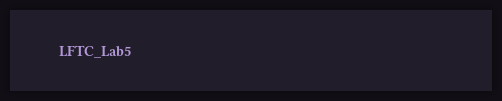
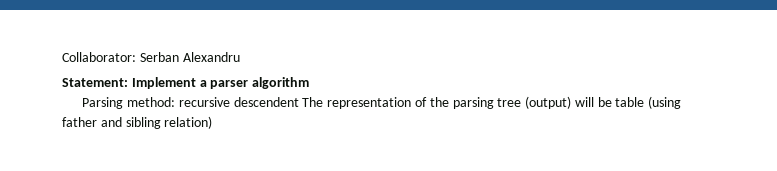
- LFTC_Lab5
+ Collaborator: Serban Alexandru
+ Statement: Implement a parser algorithm
+ Parsing method: recursive descendent The representation of the parsing tree (output) will be table (using father and sibling relation)

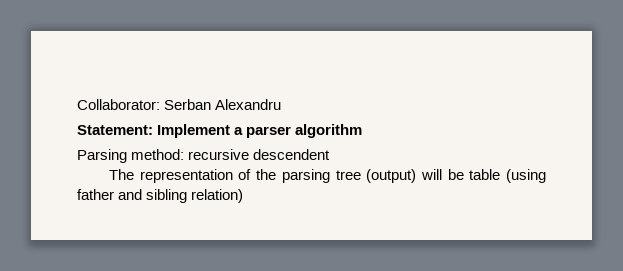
- Parsing method: recursive descendent The representation of the parsing tree (output) will be table (using father and sibling relation)
+ Parsing method: recursive descendent
+ The representation of the parsing tree (output) will be table (using father and sibling relation)

